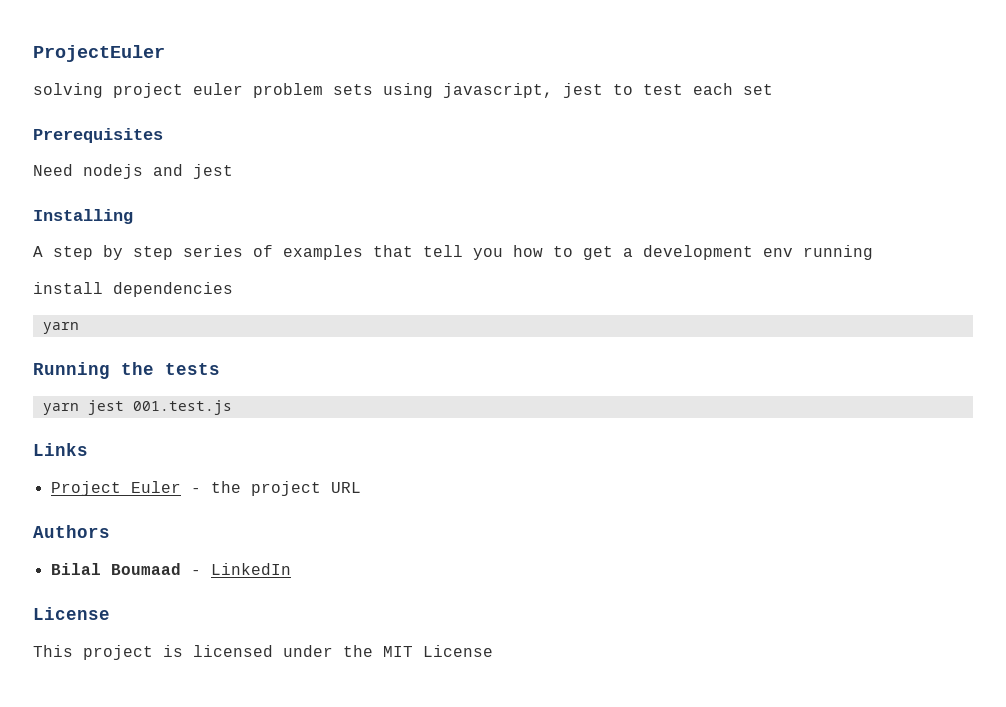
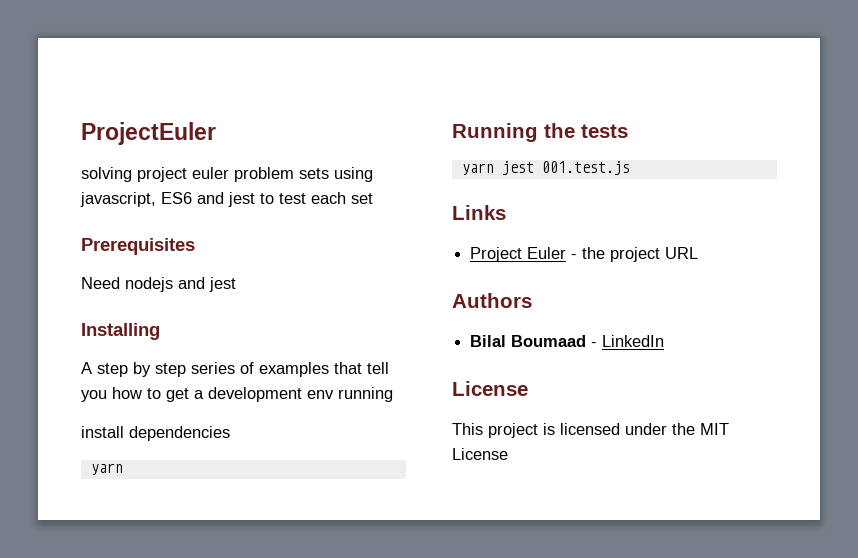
- solving project euler problem sets using javascript, jest to test each set
+ solving project euler problem sets using javascript, ES6 and jest to test each set

